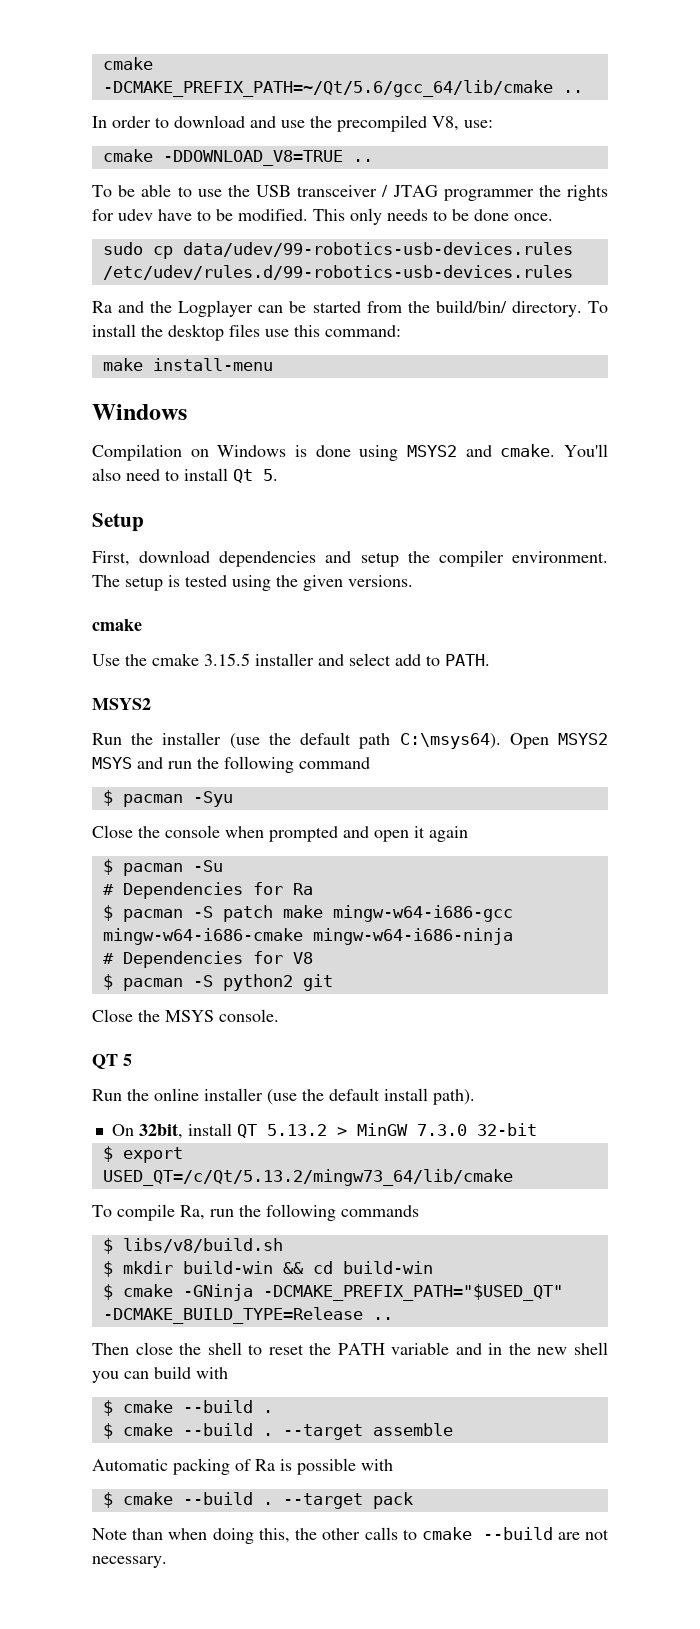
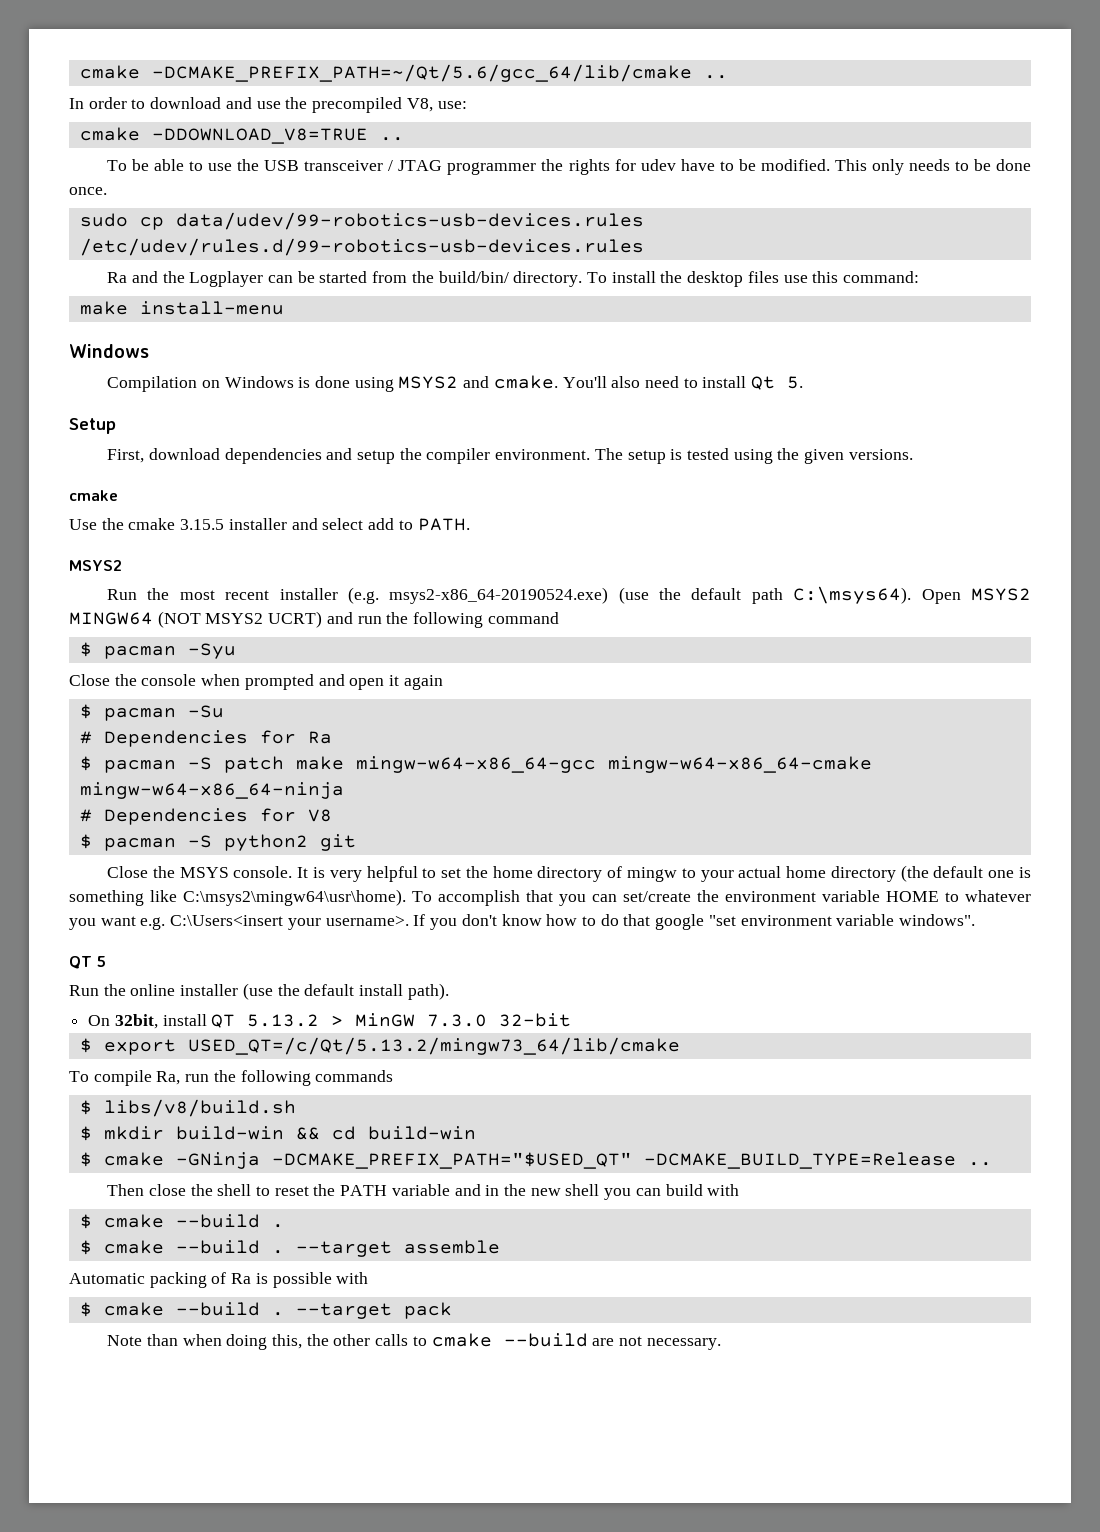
- Run the installer (use the default path C:\msys64).
+ Run the most recent installer (e.g. msys2-x86_64-20190524.exe) (use the default path C:\msys64).
- Open MSYS2 MSYS and run the following command
+ Open MSYS2 MINGW64 (NOT MSYS2 UCRT) and run the following command
- $ pacman -S patch make mingw-w64-i686-gcc mingw-w64-i686-cmake mingw-w64-i686-ninja
+ $ pacman -S patch make mingw-w64-x86_64-gcc mingw-w64-x86_64-cmake mingw-w64-x86_64-ninja
+ It is very helpful to set the home directory of mingw to your actual home directory (the default one is something like C:\msys2\mingw64\usr\home). To accomplish that you can set/create the environment variable HOME to whatever you want e.g. C:\Users<insert your username>. If you don't know how to do that google "set environment variable windows".

